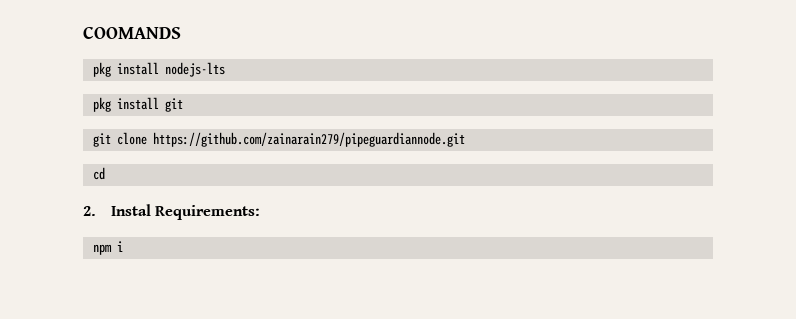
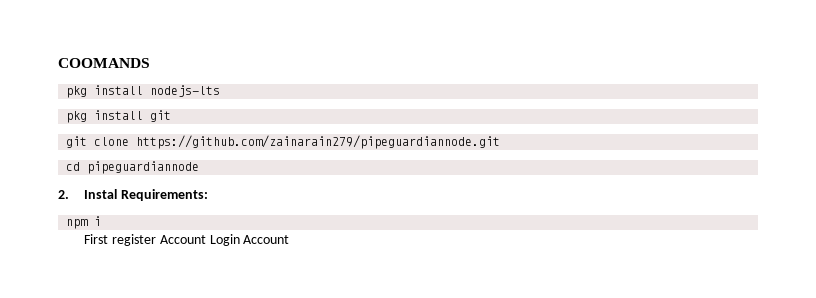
- cd
+ cd pipeguardiannode
+ First register Account Login Account

